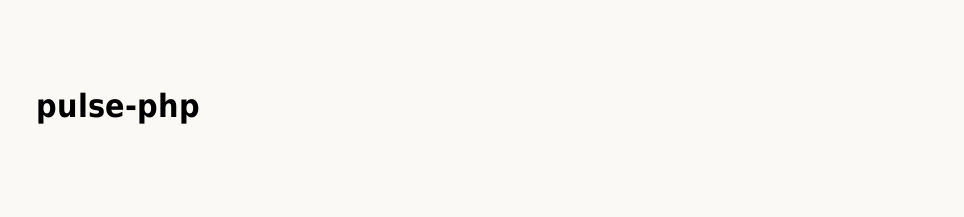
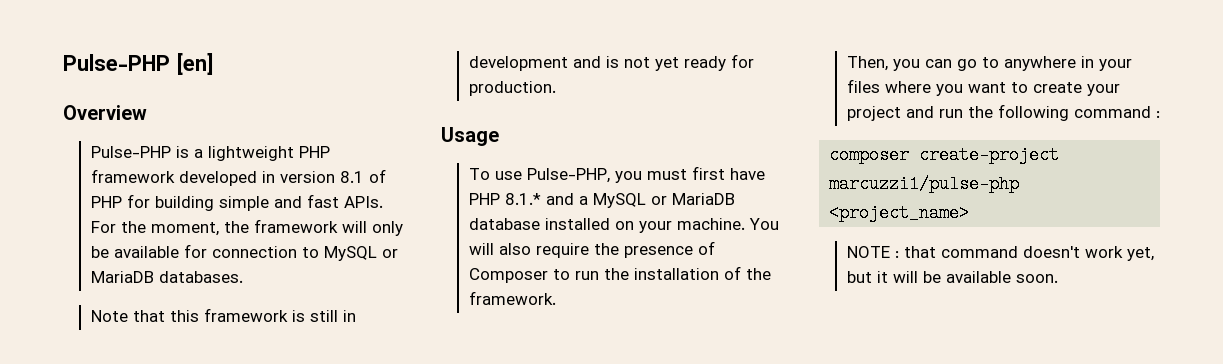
- pulse-php
+ Pulse-PHP [en]
+ Overview
+ Pulse-PHP is a lightweight PHP framework developed in version 8.1 of PHP for building simple and fast APIs. For the moment, the framework will only be available for connection to MySQL or MariaDB databases.
+ Note that this framework is still in development and is not yet ready for production.
+ Usage
+ To use Pulse-PHP, you must first have PHP 8.1.* and a MySQL or MariaDB database installed on your machine. You will also require the presence of Composer to run the installation of the framework.
+ Then, you can go to anywhere in your files where you want to create your project and run the following command :
+ composer create-project marcuzzi1/pulse-php <project_name>
+ NOTE : that command doesn't work yet, but it will be available soon.

